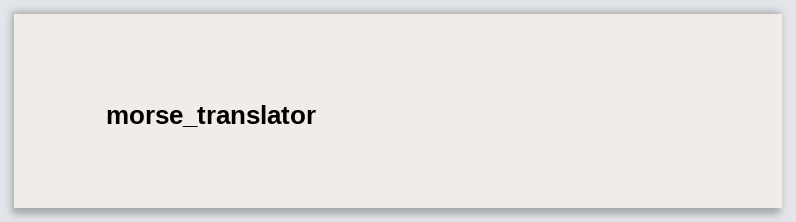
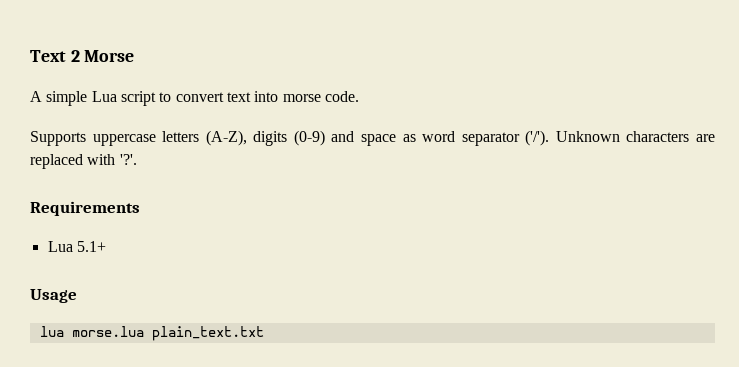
- morse_translator
+ Text 2 Morse
+ A simple Lua script to convert text into morse code.
+ Supports uppercase letters (A-Z), digits (0-9) and space as word separator ('/'). Unknown characters are replaced with '?'.
+ Requirements
+ Lua 5.1+
+ Usage
+ lua morse.lua plain_text.txt

